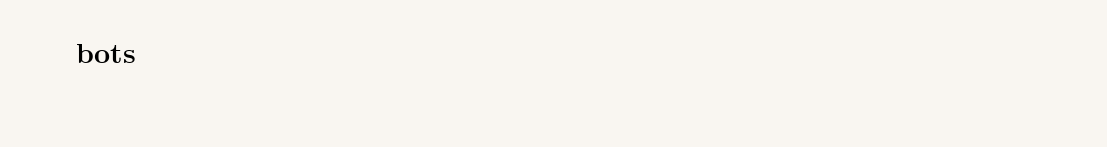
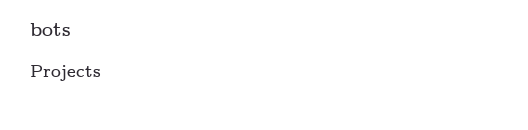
+ Projects

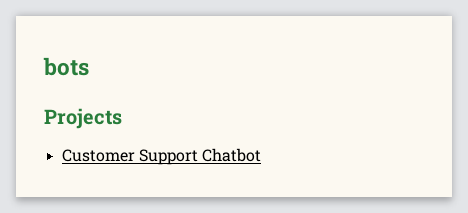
+ Customer Support Chatbot

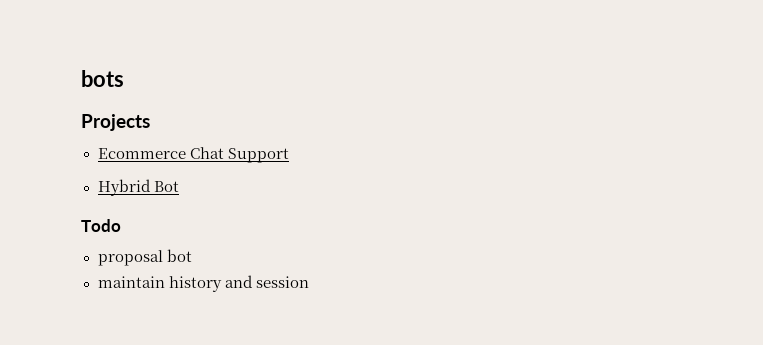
- Customer Support Chatbot
+ Ecommerce Chat Support
+ Hybrid Bot
+ Todo
+ proposal bot
+ maintain history and session

